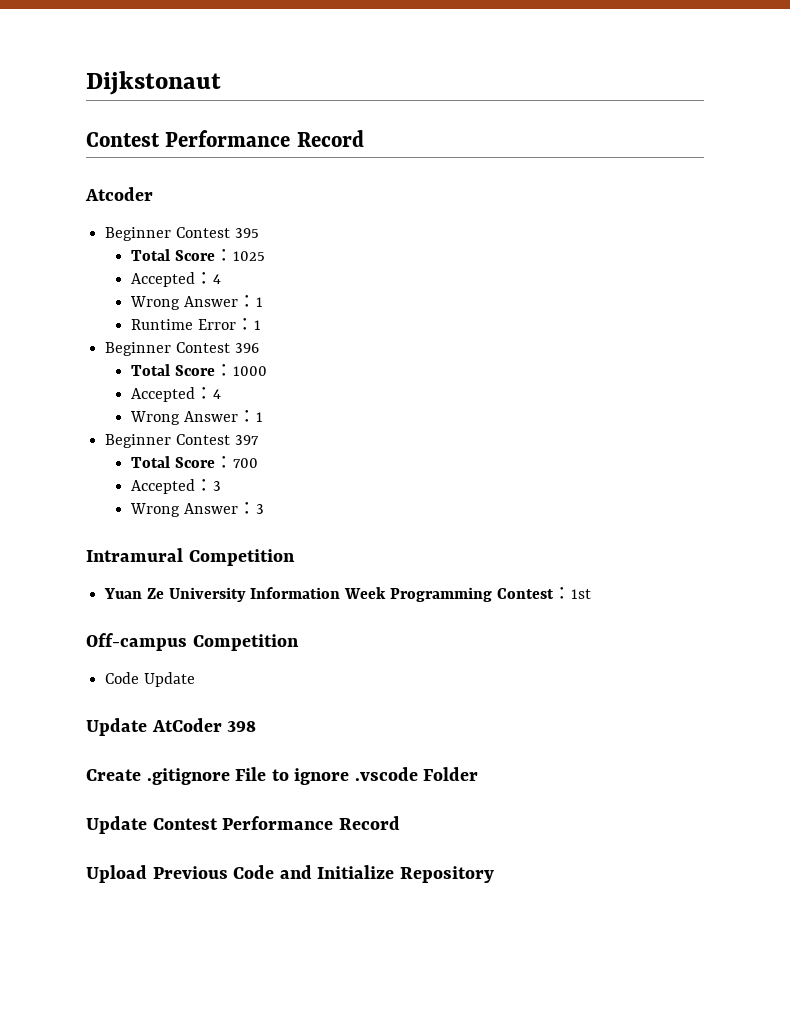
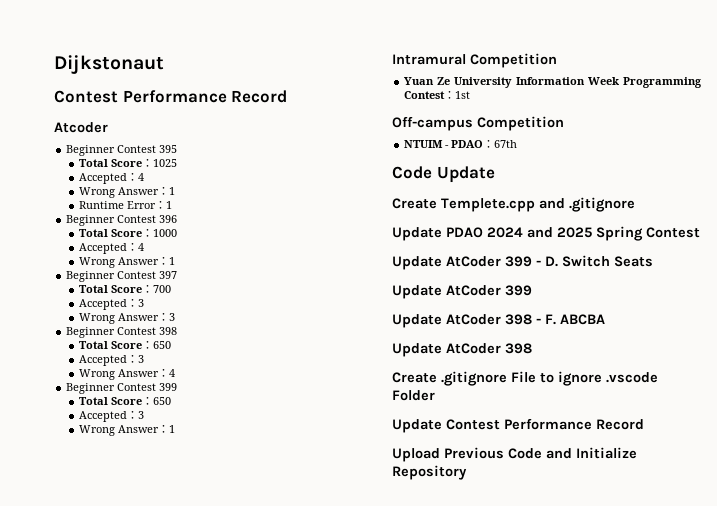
+ Beginner Contest 398
+ Total Score：650
+ Accepted：3
+ Wrong Answer：4
+ Beginner Contest 399
+ Total Score：650
+ Accepted：3
+ Wrong Answer：1
+ NTUIM - PDAO：67th
  Code Update
+ Create Templete.cpp and .gitignore
+ Update PDAO 2024 and 2025 Spring Contest
+ Update AtCoder 399 - D. Switch Seats
+ Update AtCoder 399
+ Update AtCoder 398 - F. ABCBA

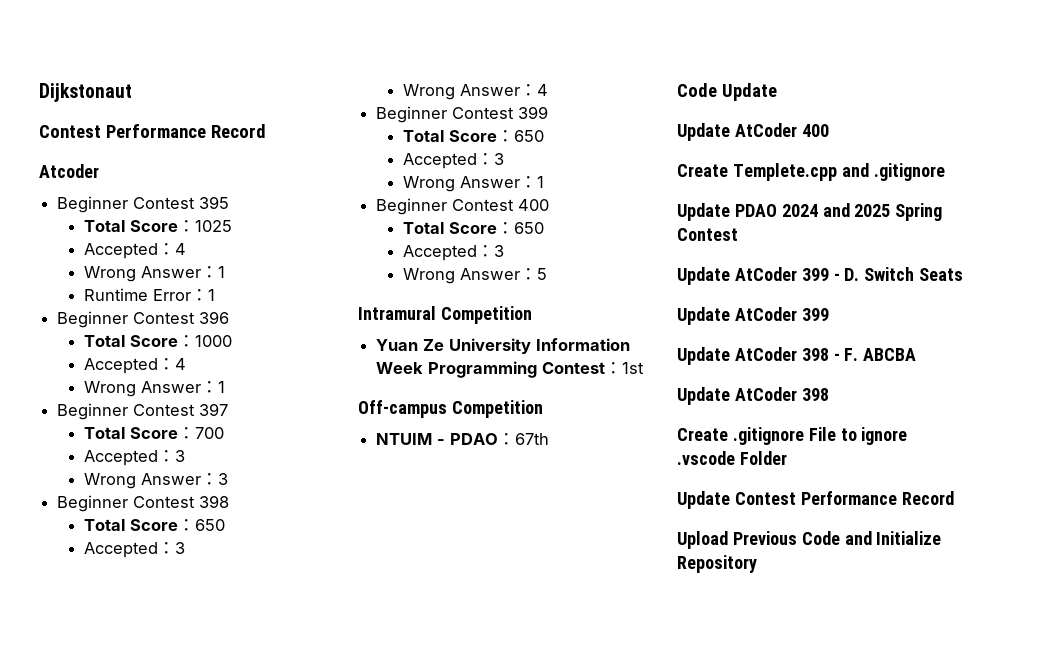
+ Beginner Contest 400
+ Total Score：650
+ Accepted：3
+ Wrong Answer：5
+ Update AtCoder 400

